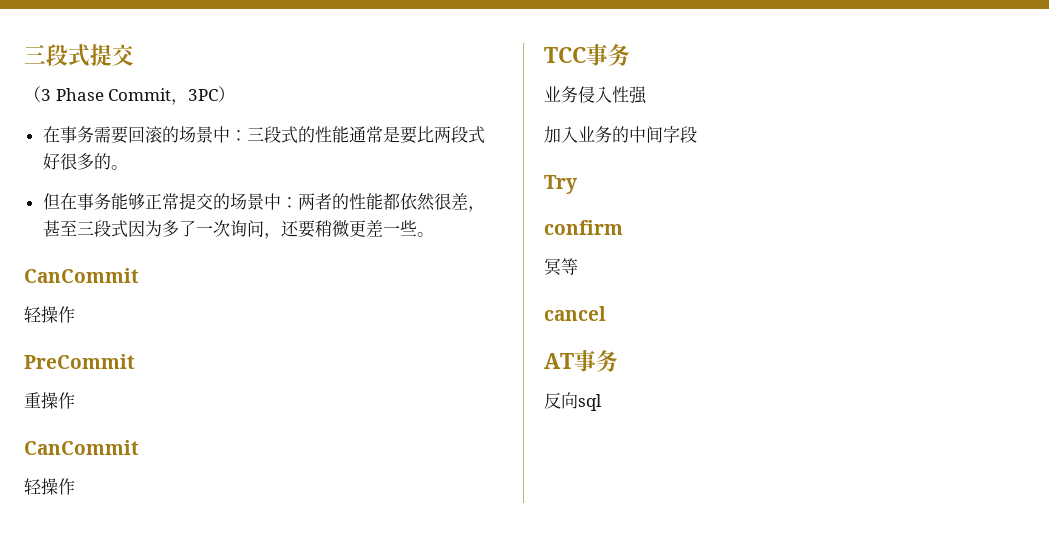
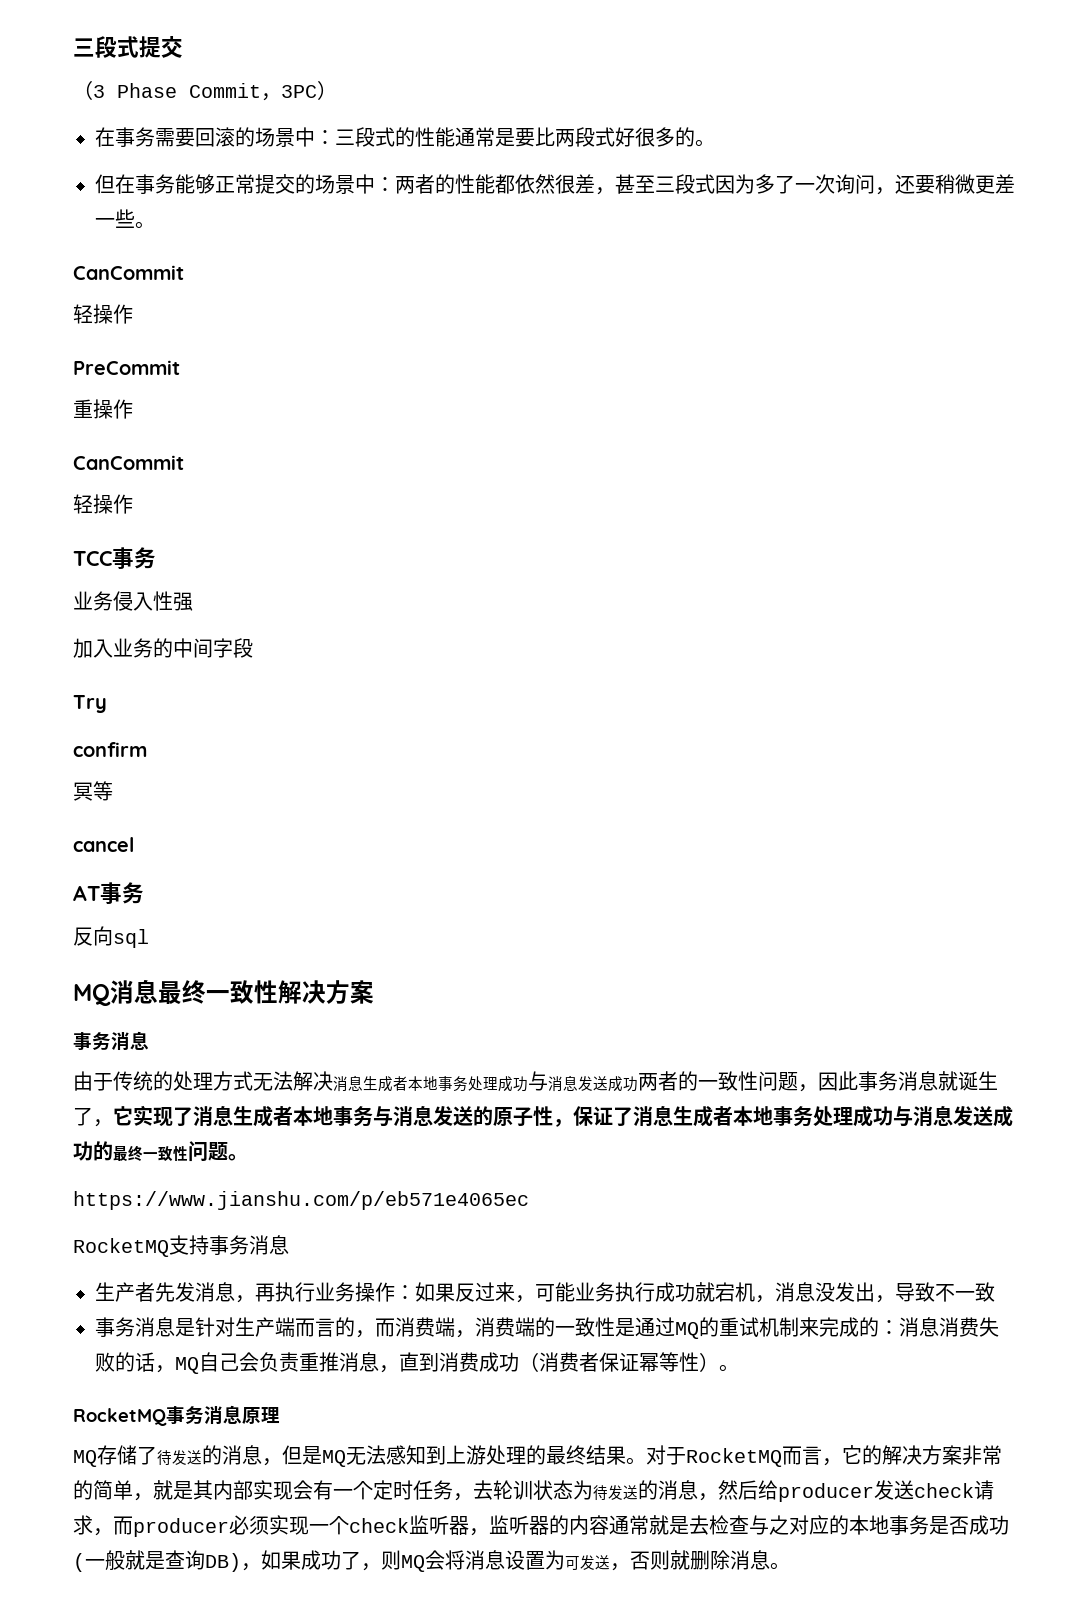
+ MQ消息最终一致性解决方案
+ 事务消息
+ 由于传统的处理方式无法解决消息生成者本地事务处理成功与消息发送成功两者的一致性问题，因此事务消息就诞生了，它实现了消息生成者本地事务与消息发送的原子性，保证了消息生成者本地事务处理成功与消息发送成功的最终一致性问题。
+ https://www.jianshu.com/p/eb571e4065ec
+ RocketMQ支持事务消息
+ 生产者先发消息，再执行业务操作：如果反过来，可能业务执行成功就宕机，消息没发出，导致不一致
+ 事务消息是针对生产端而言的，而消费端，消费端的一致性是通过MQ的重试机制来完成的：消息消费失败的话，MQ自己会负责重推消息，直到消费成功（消费者保证幂等性）。
+ RocketMQ事务消息原理
+ MQ存储了待发送的消息，但是MQ无法感知到上游处理的最终结果。对于RocketMQ而言，它的解决方案非常的简单，就是其内部实现会有一个定时任务，去轮训状态为待发送的消息，然后给producer发送check请求，而producer必须实现一个check监听器，监听器的内容通常就是去检查与之对应的本地事务是否成功(一般就是查询DB)，如果成功了，则MQ会将消息设置为可发送，否则就删除消息。

